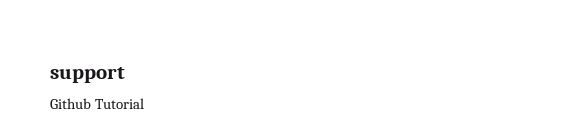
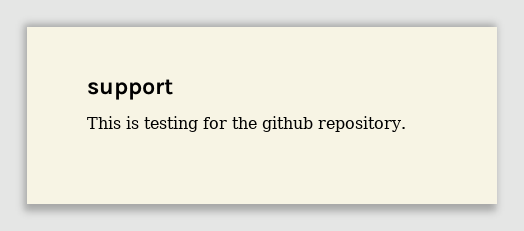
- Github Tutorial
+ This is testing for the github repository.

